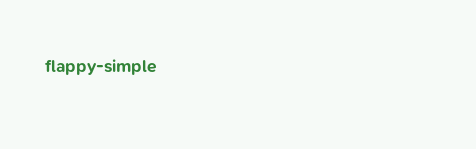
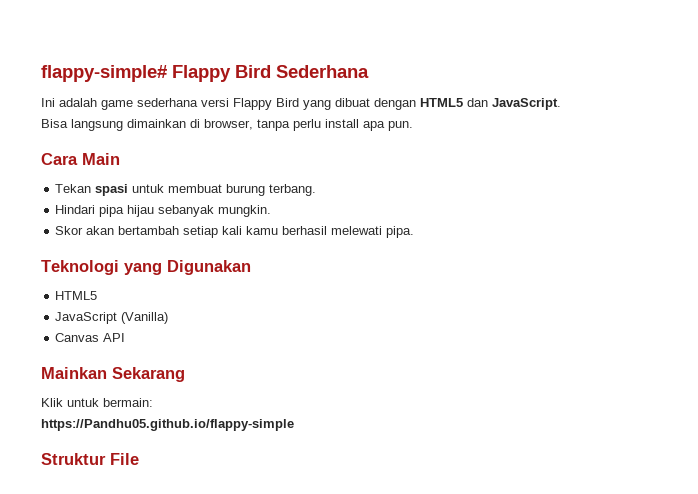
- flappy-simple
+ flappy-simple# Flappy Bird Sederhana
+ Ini adalah game sederhana versi Flappy Bird yang dibuat dengan HTML5 dan JavaScript.
+ Bisa langsung dimainkan di browser, tanpa perlu install apa pun.
+ Cara Main
+ Tekan spasi untuk membuat burung terbang.
+ Hindari pipa hijau sebanyak mungkin.
+ Skor akan bertambah setiap kali kamu berhasil melewati pipa.
+ Teknologi yang Digunakan
+ HTML5
+ JavaScript (Vanilla)
+ Canvas API
+ Mainkan Sekarang
+ Klik untuk bermain:
+ https://Pandhu05.github.io/flappy-simple
+ Struktur File

